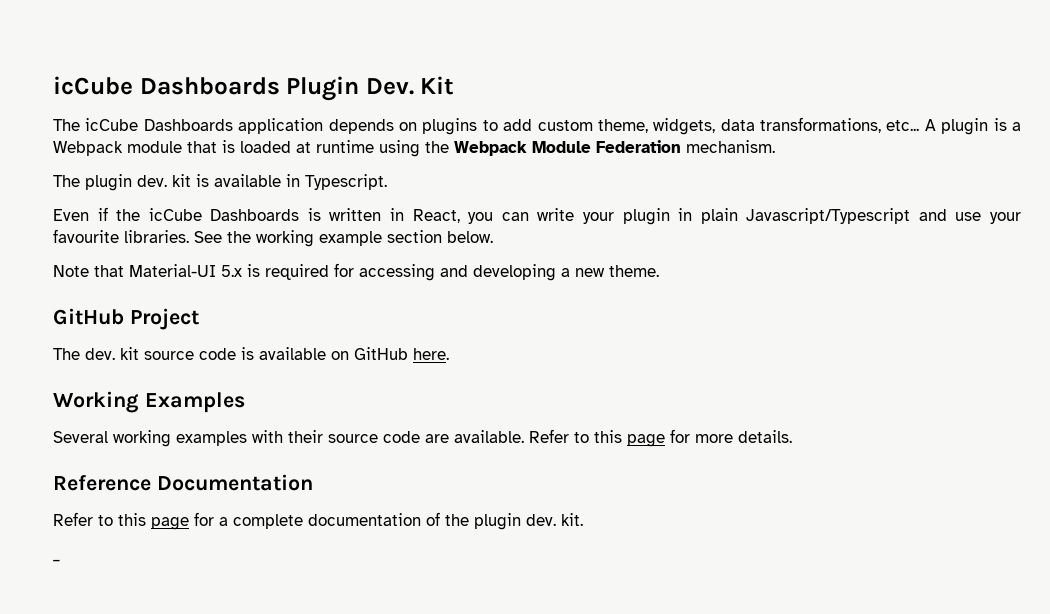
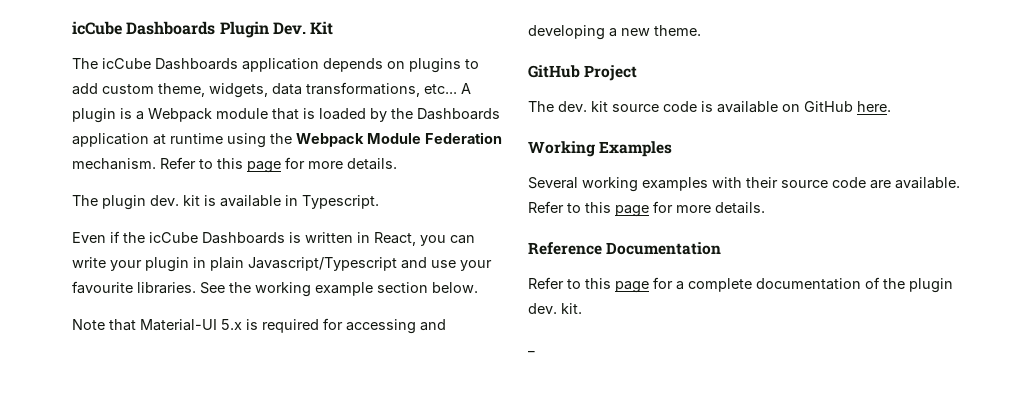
- A plugin is a Webpack module that is loaded at runtime using the Webpack Module Federation mechanism.
+ A plugin is a Webpack module that is loaded by the Dashboards application at runtime using the Webpack Module Federation mechanism. Refer to this page for more details.

